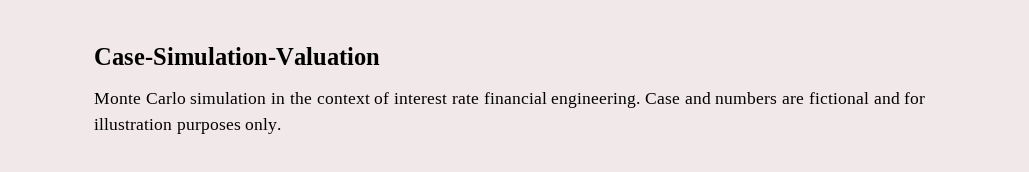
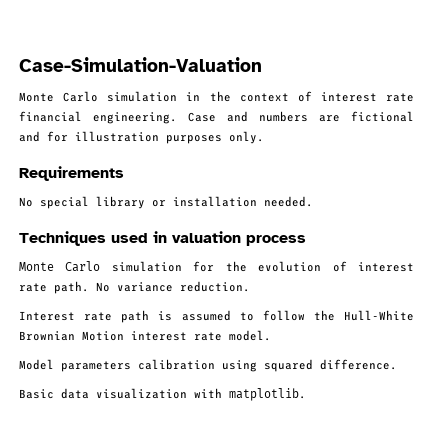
+ Requirements
+ No special library or installation needed.
+ Techniques used in valuation process
+ Monte Carlo simulation for the evolution of interest rate path. No variance reduction.
+ Interest rate path is assumed to follow the Hull-White Brownian Motion interest rate model.
+ Model parameters calibration using squared difference.
+ Basic data visualization with matplotlib.

